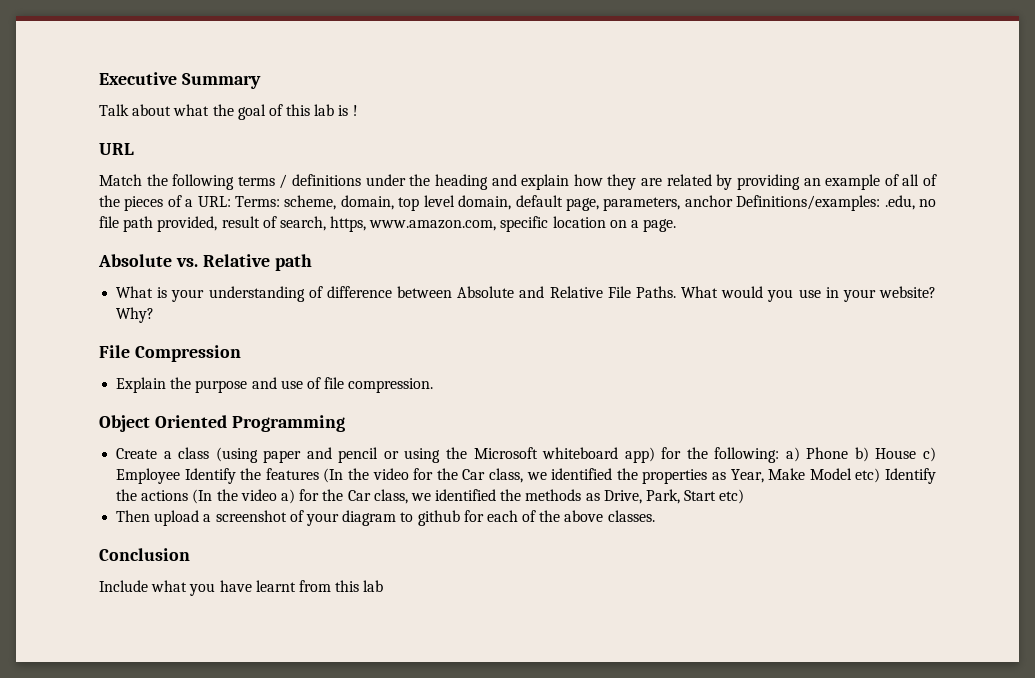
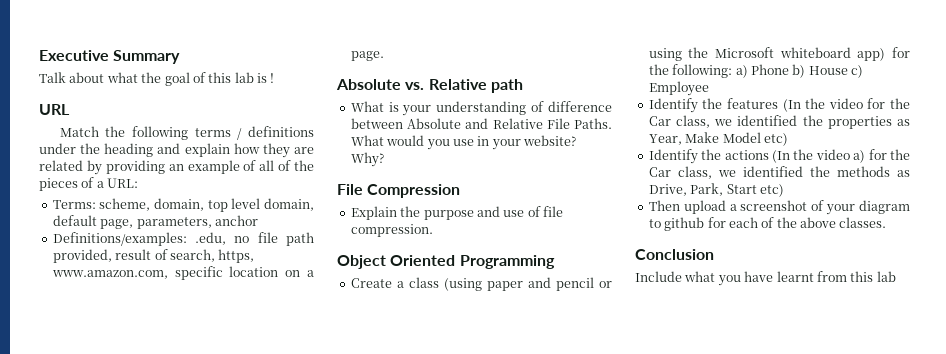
- Match the following terms / definitions under the heading and explain how they are related by providing an example of all of the pieces of a URL: Terms: scheme, domain, top level domain, default page, parameters, anchor Definitions/examples: .edu, no file path provided, result of search, https, www.amazon.com, specific location on a page.
+ Match the following terms / definitions under the heading and explain how they are related by providing an example of all of the pieces of a URL:
+ Terms: scheme, domain, top level domain, default page, parameters, anchor
+ Definitions/examples: .edu, no file path provided, result of search, https, www.amazon.com, specific location on a page.
- a) Phone b) House c) Employee Identify the features (In the video for the Car class, we identified the properties as Year, Make Model etc) Identify the actions (In the video a) for the Car class, we identified the methods as Drive, Park, Start etc)
+ a) Phone b) House c) Employee
+ Identify the features (In the video for the Car class, we identified the properties as Year, Make Model etc)
+ Identify the actions (In the video a) for the Car class, we identified the methods as Drive, Park, Start etc)

